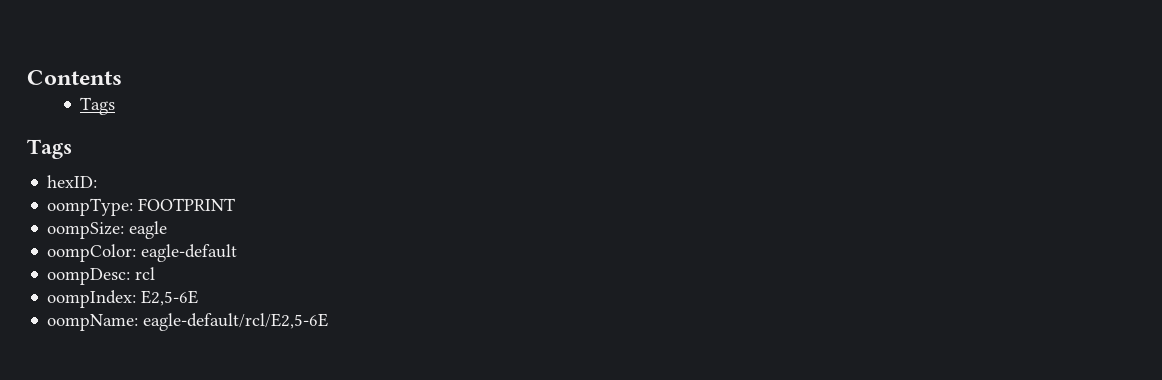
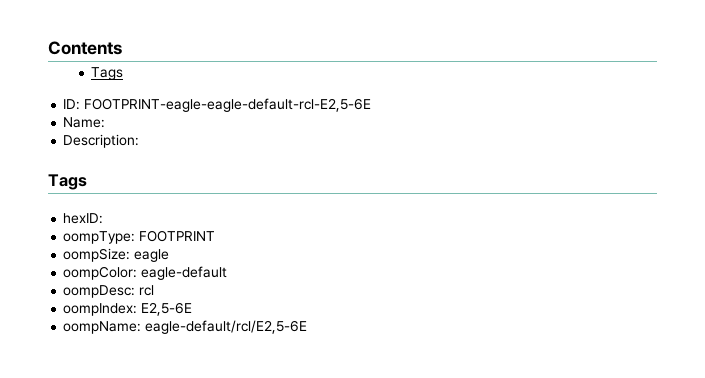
+ ID: FOOTPRINT-eagle-eagle-default-rcl-E2,5-6E
+ Name:
+ Description:

